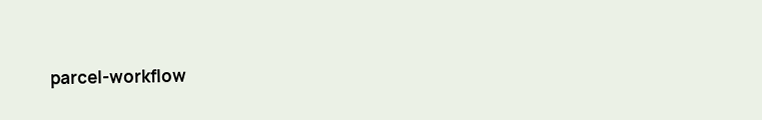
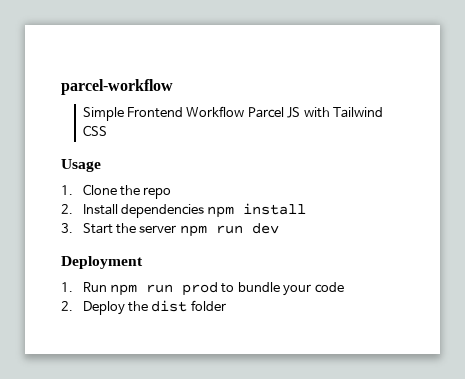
+ Simple Frontend Workflow Parcel JS with Tailwind CSS
+ Usage
+ 1. Clone the repo
+ 2. Install dependencies npm install
+ 3. Start the server npm run dev
+ Deployment
+ 1. Run npm run prod to bundle your code
+ 2. Deploy the dist folder

